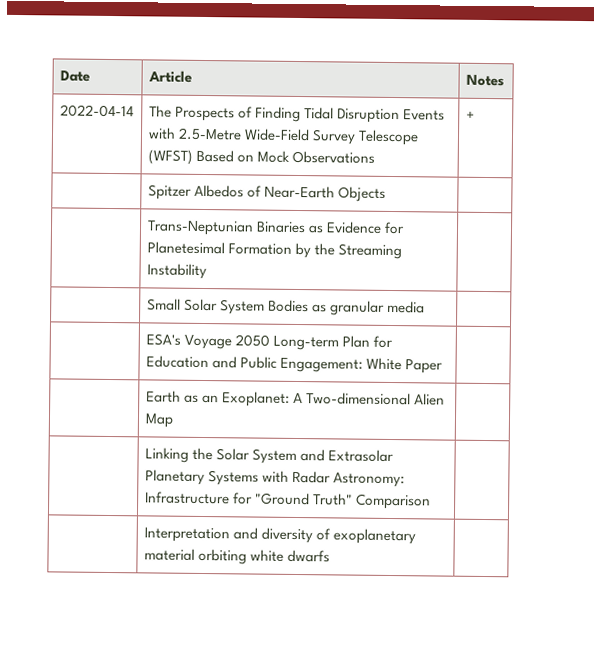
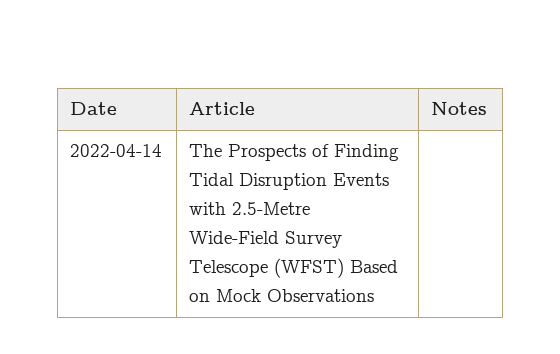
- 2022-04-14 | The Prospects of Finding Tidal Disruption Events with 2.5-Metre Wide-Field Survey Telescope (WFST) Based on Mock Observations | +
- | Spitzer Albedos of Near-Earth Objects |
- | Trans-Neptunian Binaries as Evidence for Planetesimal Formation by the Streaming Instability |
- | Small Solar System Bodies as granular media |
- | ESA's Voyage 2050 Long-term Plan for Education and Public Engagement: White Paper |
- | Earth as an Exoplanet: A Two-dimensional Alien Map |
- | Linking the Solar System and Extrasolar Planetary Systems with Radar Astronomy: Infrastructure for "Ground Truth" Comparison |
- | Interpretation and diversity of exoplanetary material orbiting white dwarfs |
+ 2022-04-14 | The Prospects of Finding Tidal Disruption Events with 2.5-Metre Wide-Field Survey Telescope (WFST) Based on Mock Observations |

